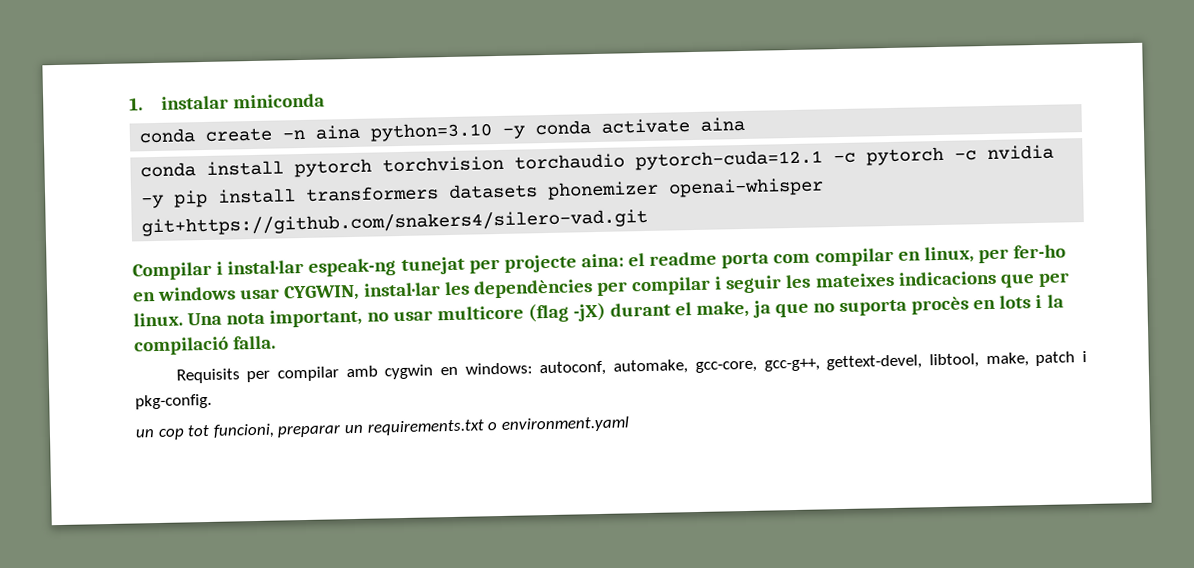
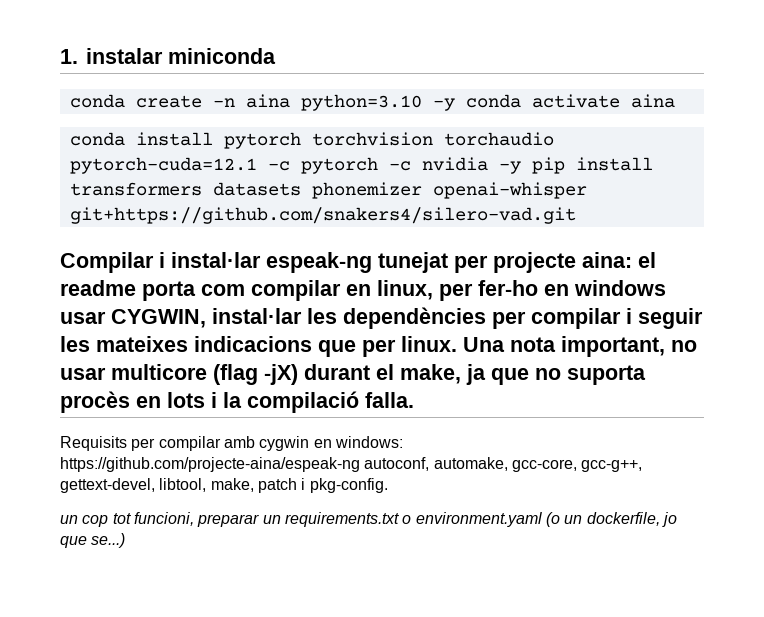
- Requisits per compilar amb cygwin en windows: autoconf, automake, gcc-core, gcc-g++, gettext-devel, libtool, make, patch i pkg-config.
+ Requisits per compilar amb cygwin en windows: https://github.com/projecte-aina/espeak-ng autoconf, automake, gcc-core, gcc-g++, gettext-devel, libtool, make, patch i pkg-config.
- un cop tot funcioni, preparar un requirements.txt o environment.yaml
+ un cop tot funcioni, preparar un requirements.txt o environment.yaml (o un dockerfile, jo que se...)

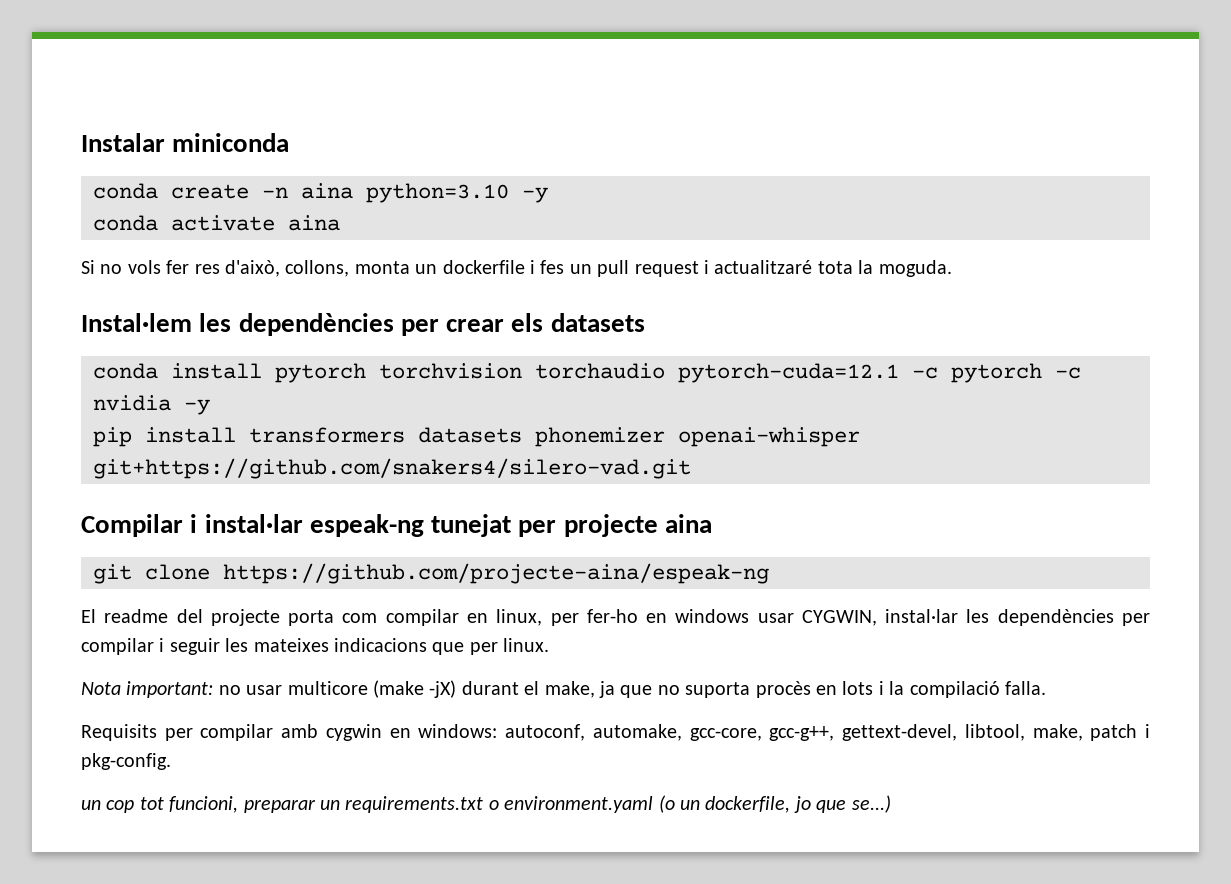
- 1. instalar miniconda
+ Instalar miniconda
- conda create -n aina python=3.10 -y conda activate aina
+ conda create -n aina python=3.10 -y
+ conda activate aina
+ Si no vols fer res d'això, collons, monta un dockerfile i fes un pull request i actualitzaré tota la moguda.
+ Instal·lem les dependències per crear els datasets
- conda install pytorch torchvision torchaudio pytorch-cuda=12.1 -c pytorch -c nvidia -y pip install transformers datasets phonemizer openai-whisper git+https://github.com/snakers4/silero-vad.git
+ conda install pytorch torchvision torchaudio pytorch-cuda=12.1 -c pytorch -c nvidia -y
+ pip install transformers datasets phonemizer openai-whisper git+https://github.com/snakers4/silero-vad.git
- Compilar i instal·lar espeak-ng tunejat per projecte aina: el readme porta com compilar en linux, per fer-ho en windows usar CYGWIN, instal·lar les dependències per compilar i seguir les mateixes indicacions que per linux. Una nota important, no usar multicore (flag -jX) durant el make, ja que no suporta procès en lots i la compilació falla.
+ Compilar i instal·lar espeak-ng tunejat per projecte aina
+ git clone https://github.com/projecte-aina/espeak-ng
+ El readme del projecte porta com compilar en linux, per fer-ho en windows usar CYGWIN, instal·lar les dependències per compilar i seguir les mateixes indicacions que per linux.
+ Nota important: no usar multicore (make -jX) durant el make, ja que no suporta procès en lots i la compilació falla.
- Requisits per compilar amb cygwin en windows: https://github.com/projecte-aina/espeak-ng autoconf, automake, gcc-core, gcc-g++, gettext-devel, libtool, make, patch i pkg-config.
+ Requisits per compilar amb cygwin en windows: autoconf, automake, gcc-core, gcc-g++, gettext-devel, libtool, make, patch i pkg-config.

